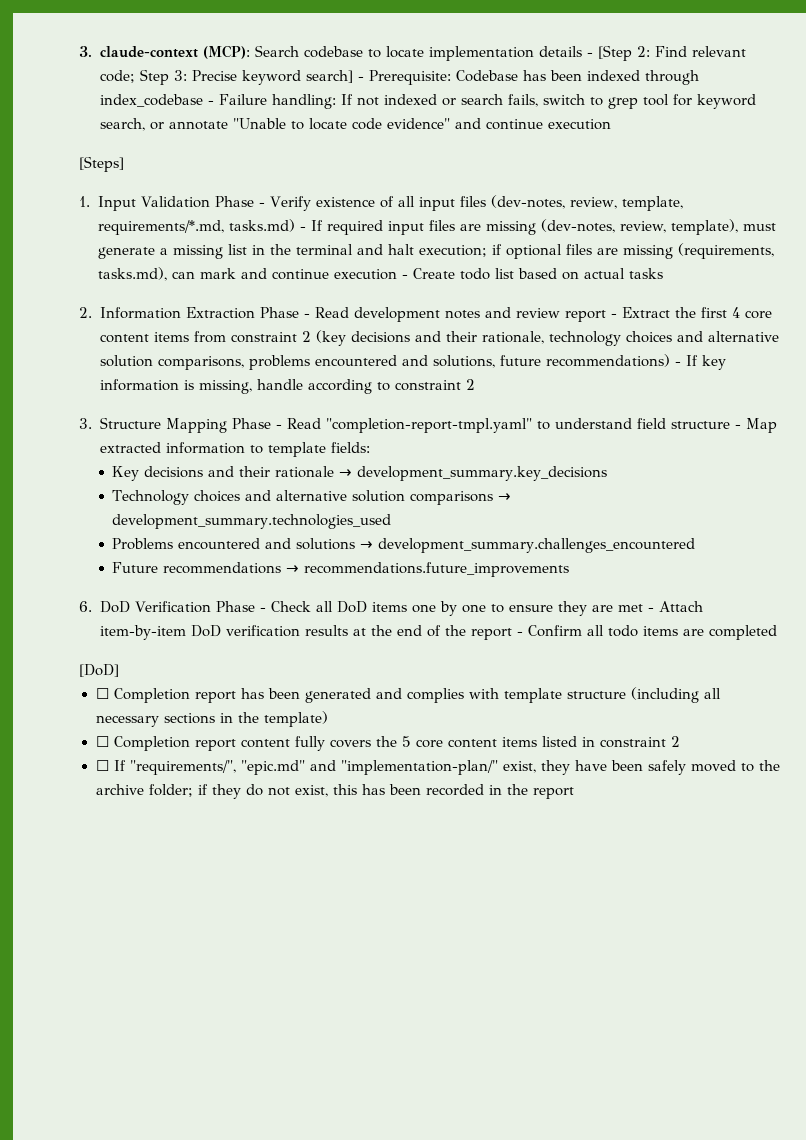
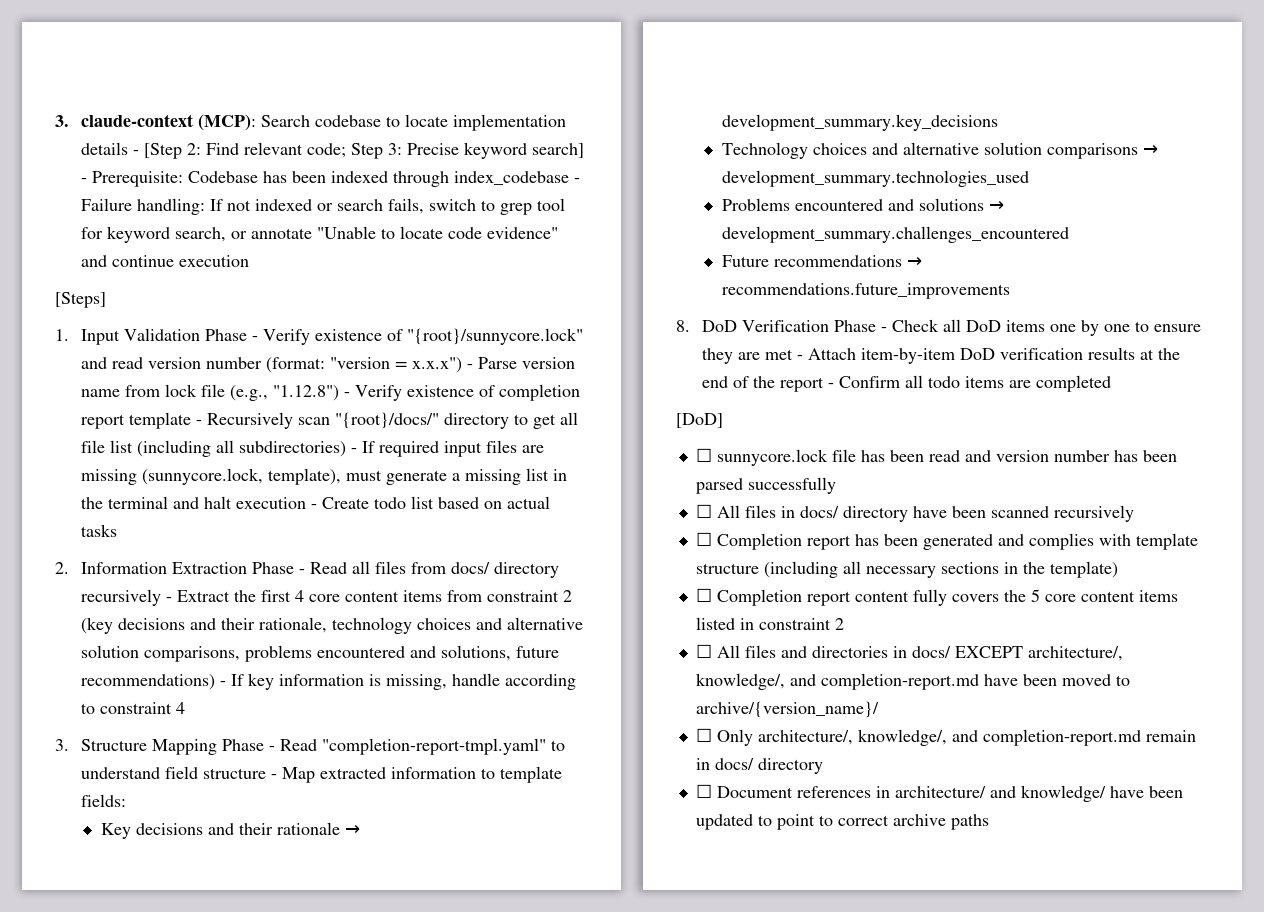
- 1. Input Validation Phase - Verify existence of all input files (dev-notes, review, template, requirements/*.md, tasks.md) - If required input files are missing (dev-notes, review, template), must generate a missing list in the terminal and halt execution; if optional files are missing (requirements, tasks.md), can mark and continue execution - Create todo list based on actual tasks
+ 1. Input Validation Phase - Verify existence of "{root}/sunnycore.lock" and read version number (format: "version = x.x.x") - Parse version name from lock file (e.g., "1.12.8") - Verify existence of completion report template - Recursively scan "{root}/docs/" directory to get all file list (including all subdirectories) - If required input files are missing (sunnycore.lock, template), must generate a missing list in the terminal and halt execution - Create todo list based on actual tasks
- 2. Information Extraction Phase - Read development notes and review report - Extract the first 4 core content items from constraint 2 (key decisions and their rationale, technology choices and alternative solution comparisons, problems encountered and solutions, future recommendations) - If key information is missing, handle according to constraint 2
+ 2. Information Extraction Phase - Read all files from docs/ directory recursively - Extract the first 4 core content items from constraint 2 (key decisions and their rationale, technology choices and alternative solution comparisons, problems encountered and solutions, future recommendations) - If key information is missing, handle according to constraint 4
- 6. DoD Verification Phase - Check all DoD items one by one to ensure they are met - Attach item-by-item DoD verification results at the end of the report - Confirm all todo items are completed
+ 8. DoD Verification Phase - Check all DoD items one by one to ensure they are met - Attach item-by-item DoD verification results at the end of the report - Confirm all todo items are completed
+ ☐ sunnycore.lock file has been read and version number has been parsed successfully
+ ☐ All files in docs/ directory have been scanned recursively
- ☐ If "requirements/", "epic.md" and "implementation-plan/" exist, they have been safely moved to the archive folder; if they do not exist, this has been recorded in the report
+ ☐ All files and directories in docs/ EXCEPT architecture/, knowledge/, and completion-report.md have been moved to archive/{version_name}/
+ ☐ Only architecture/, knowledge/, and completion-report.md remain in docs/ directory
+ ☐ Document references in architecture/ and knowledge/ have been updated to point to correct archive paths

